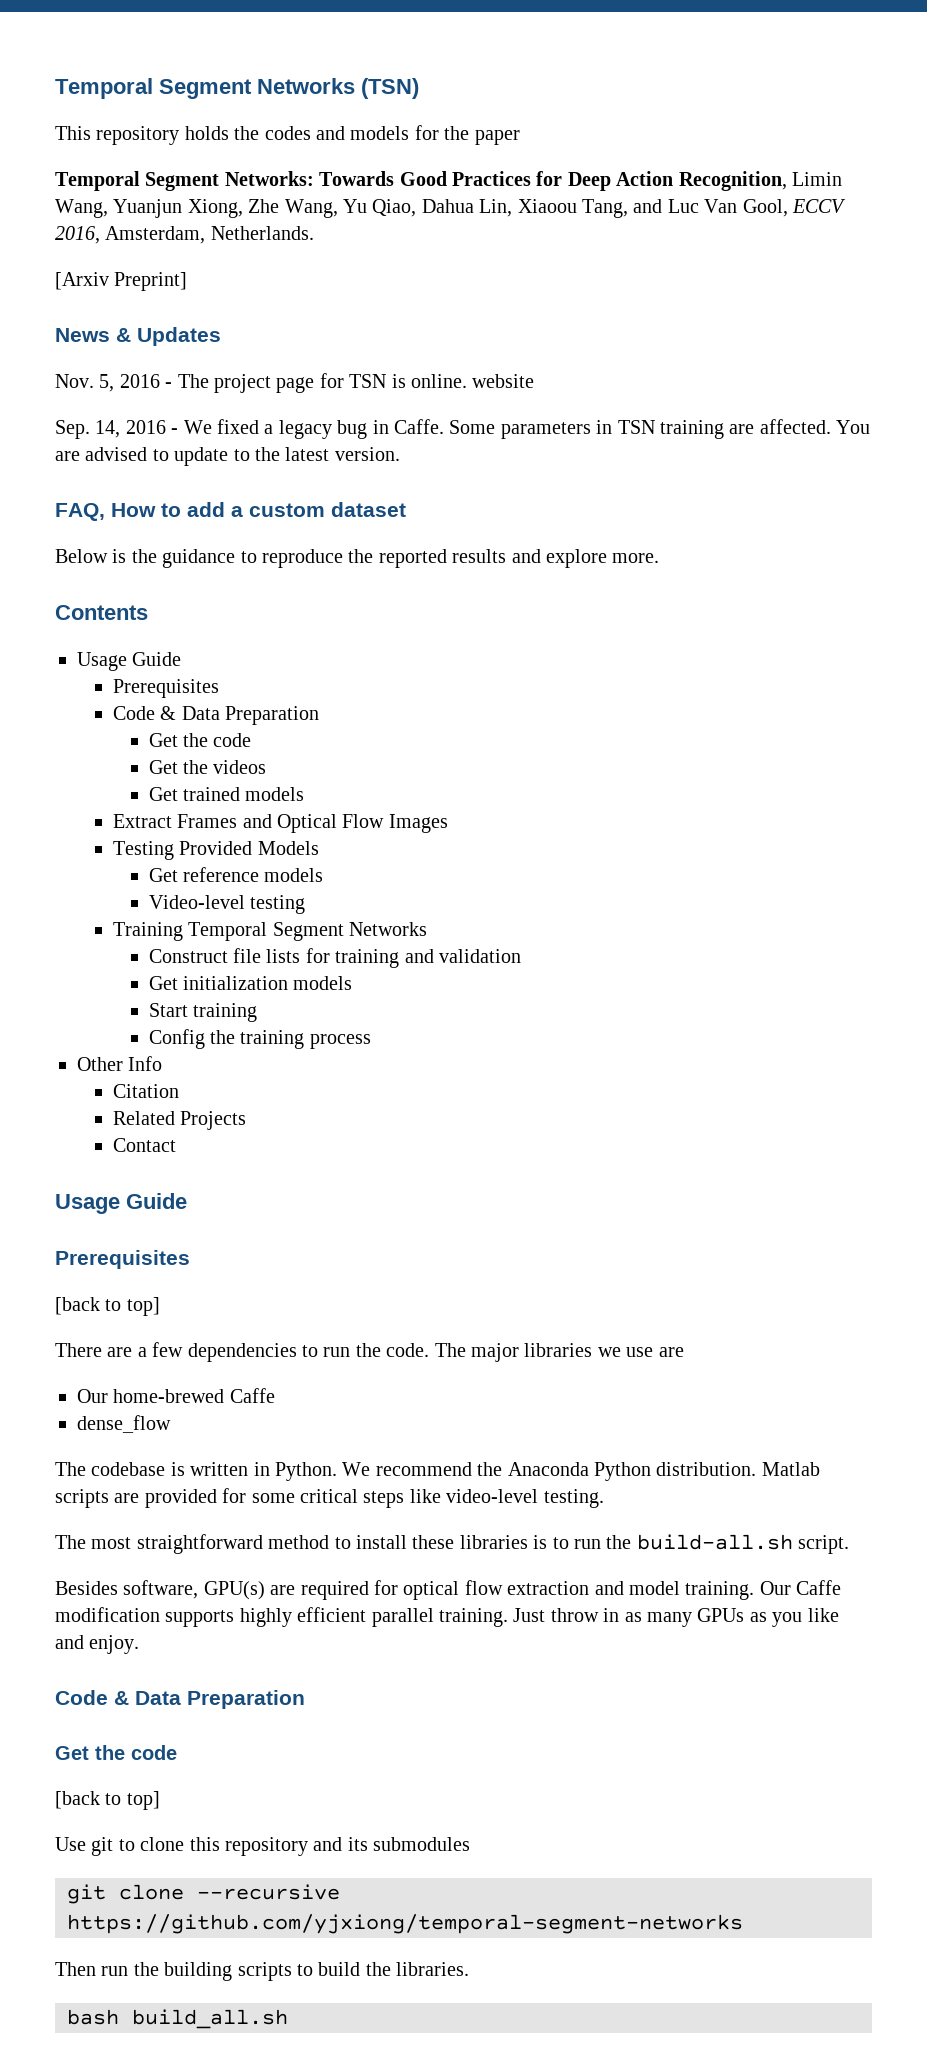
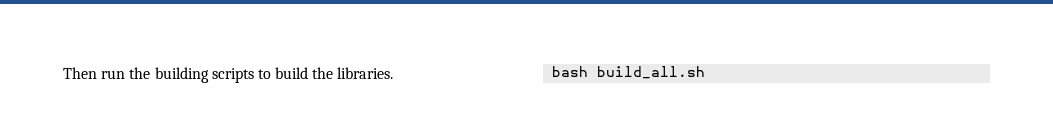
- Temporal Segment Networks (TSN)
- This repository holds the codes and models for the paper
- Temporal Segment Networks: Towards Good Practices for Deep Action Recognition, Limin Wang, Yuanjun Xiong, Zhe Wang, Yu Qiao, Dahua Lin, Xiaoou Tang, and Luc Van Gool, ECCV 2016, Amsterdam, Netherlands.
- [Arxiv Preprint]
- News & Updates
- Nov. 5, 2016 - The project page for TSN is online. website
- Sep. 14, 2016 - We fixed a legacy bug in Caffe. Some parameters in TSN training are affected. You are advised to update to the latest version.
- FAQ, How to add a custom dataset
- Below is the guidance to reproduce the reported results and explore more.
- Contents
- Usage Guide
- Prerequisites
- Code & Data Preparation
- Get the code
- Get the videos
- Get trained models
- Extract Frames and Optical Flow Images
- Testing Provided Models
- Get reference models
- Video-level testing
- Training Temporal Segment Networks
- Construct file lists for training and validation
- Get initialization models
- Start training
- Config the training process
- Other Info
- Citation
- Related Projects
- Contact
- Usage Guide
- Prerequisites
- [back to top]
- There are a few dependencies to run the code. The major libraries we use are
- Our home-brewed Caffe
- dense_flow
- The codebase is written in Python. We recommend the Anaconda Python distribution. Matlab scripts are provided for some critical steps like video-level testing.
- The most straightforward method to install these libraries is to run the build-all.sh script.
- Besides software, GPU(s) are required for optical flow extraction and model training. Our Caffe modification supports highly efficient parallel training. Just throw in as many GPUs as you like and enjoy.
- Code & Data Preparation
- Get the code
- [back to top]
- Use git to clone this repository and its submodules
- git clone --recursive https://github.com/yjxiong/temporal-segment-networks

